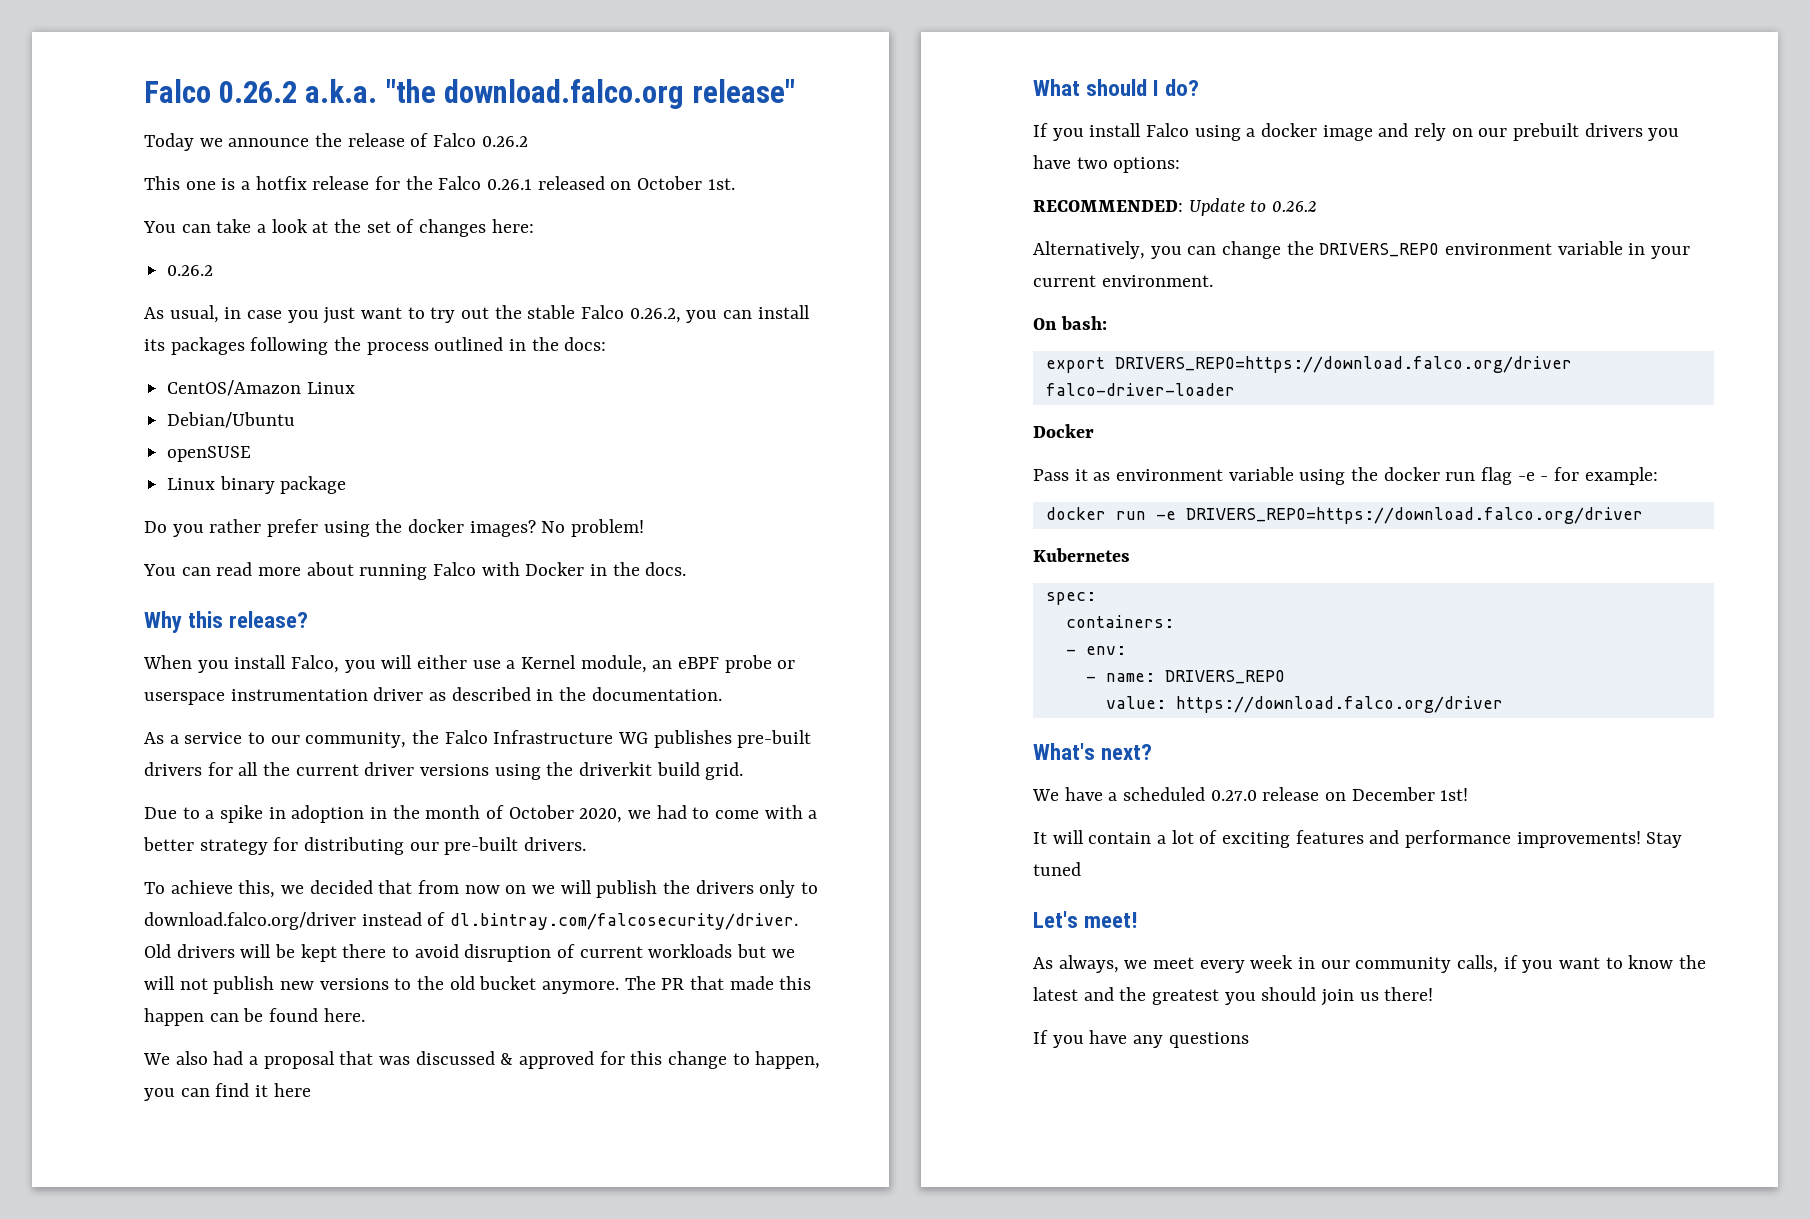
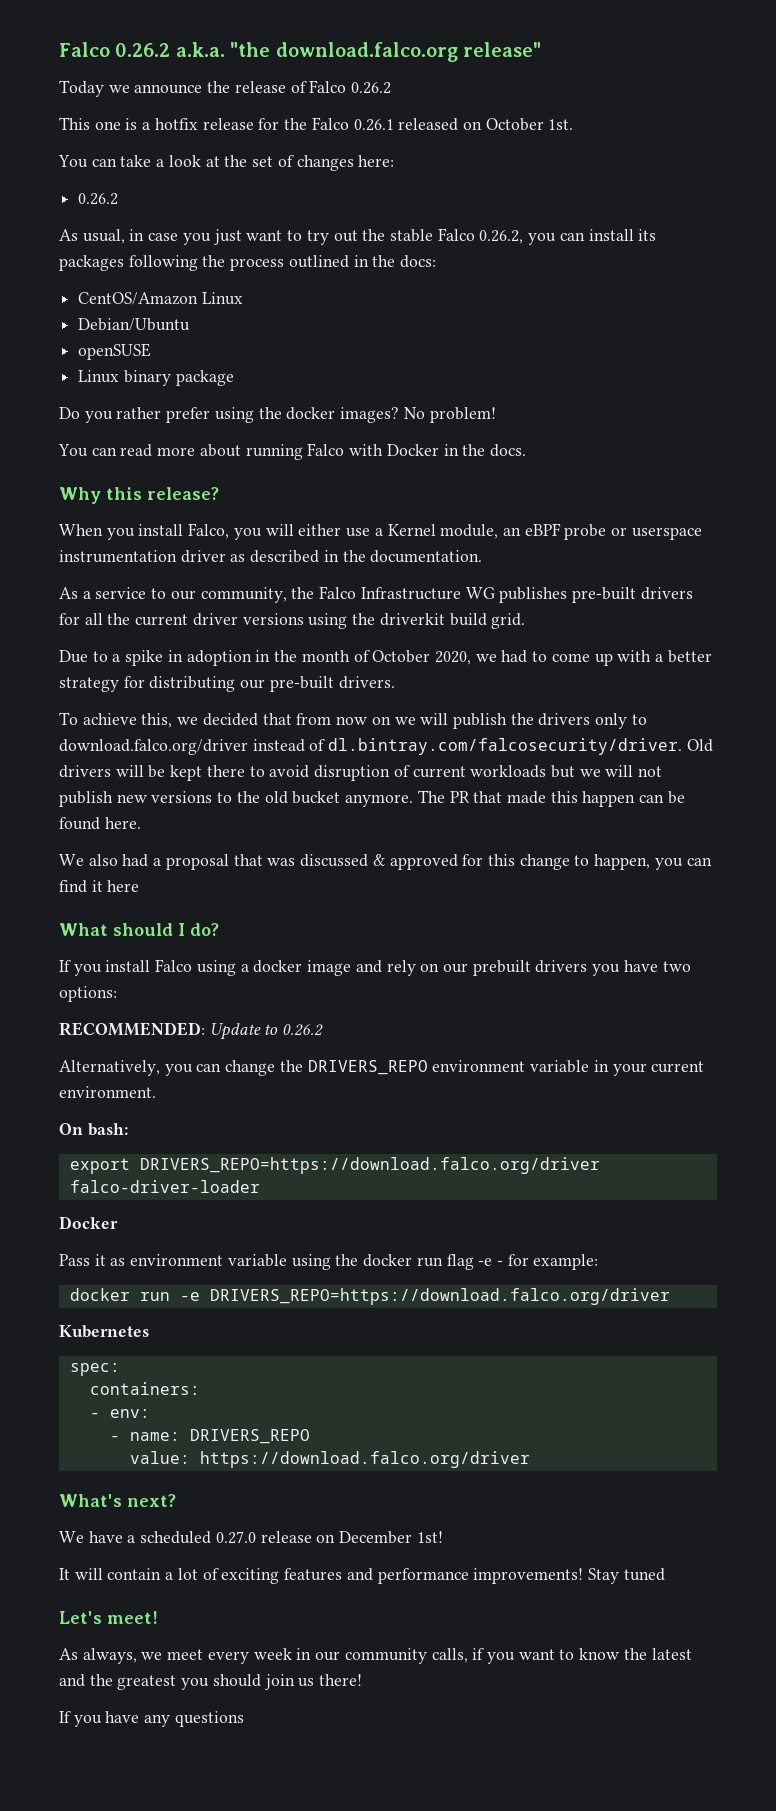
- Due to a spike in adoption in the month of October 2020, we had to come with a better strategy for distributing our pre-built drivers.
+ Due to a spike in adoption in the month of October 2020, we had to come up with a better strategy for distributing our pre-built drivers.

